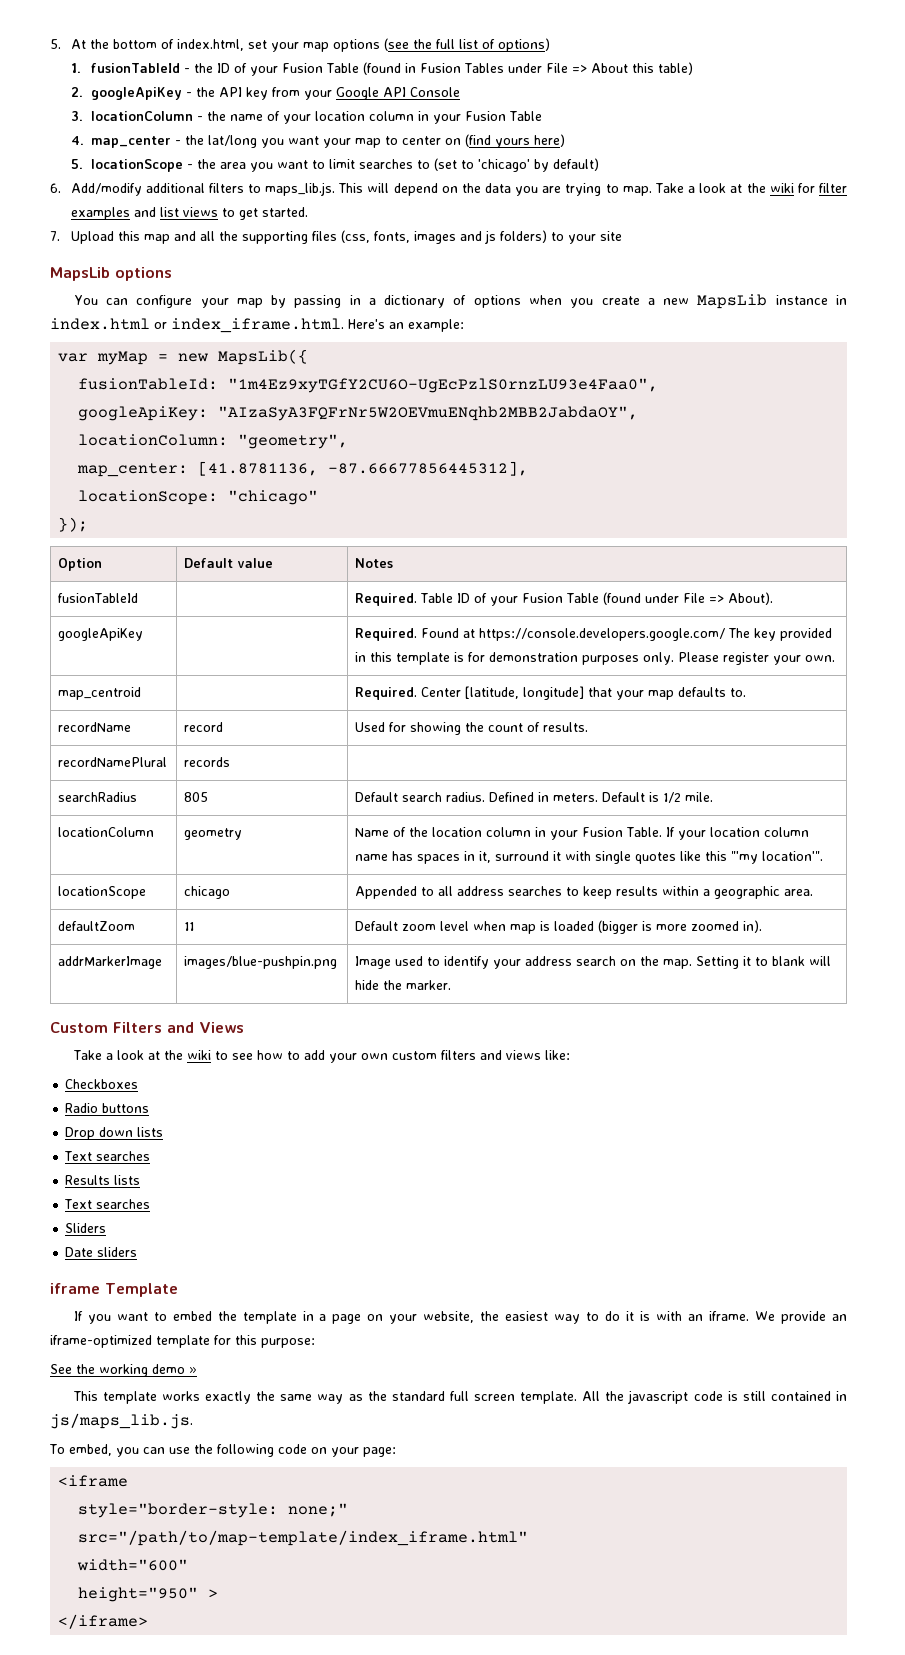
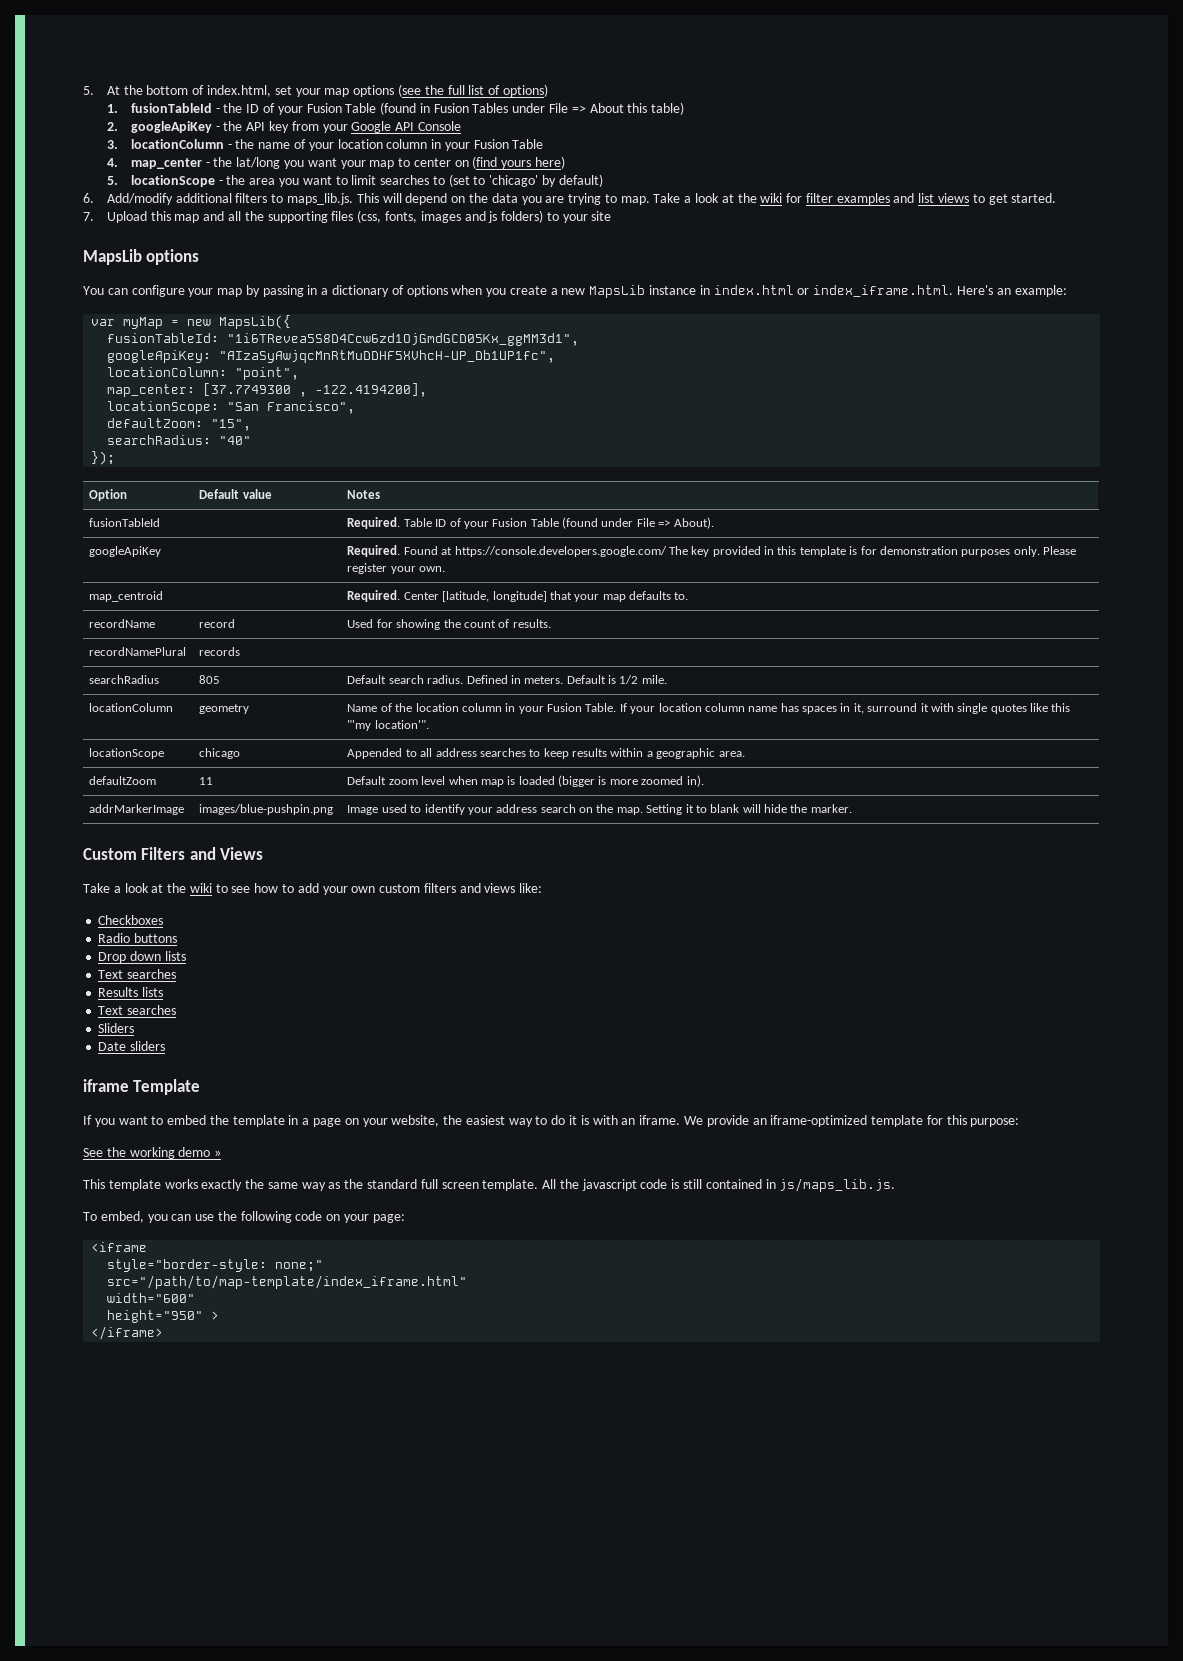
- fusionTableId: "1m4Ez9xyTGfY2CU6O-UgEcPzlS0rnzLU93e4Faa0",
+ fusionTableId: "1i6TRevea5S8D4Ccw6zd1OjGmdGCD05Kx_ggMM3d1",
- googleApiKey: "AIzaSyA3FQFrNr5W2OEVmuENqhb2MBB2JabdaOY",
+ googleApiKey: "AIzaSyAwjqcMnRtMuDDHF5XVhcH-UP_Db1UP1fc",
- locationColumn: "geometry",
+ locationColumn: "point",
- map_center: [41.8781136, -87.66677856445312],
- locationScope: "chicago"
+ map_center: [37.7749300 , -122.4194200],
+ locationScope: "San Francisco",
+ defaultZoom: "15",
+ searchRadius: "40"

